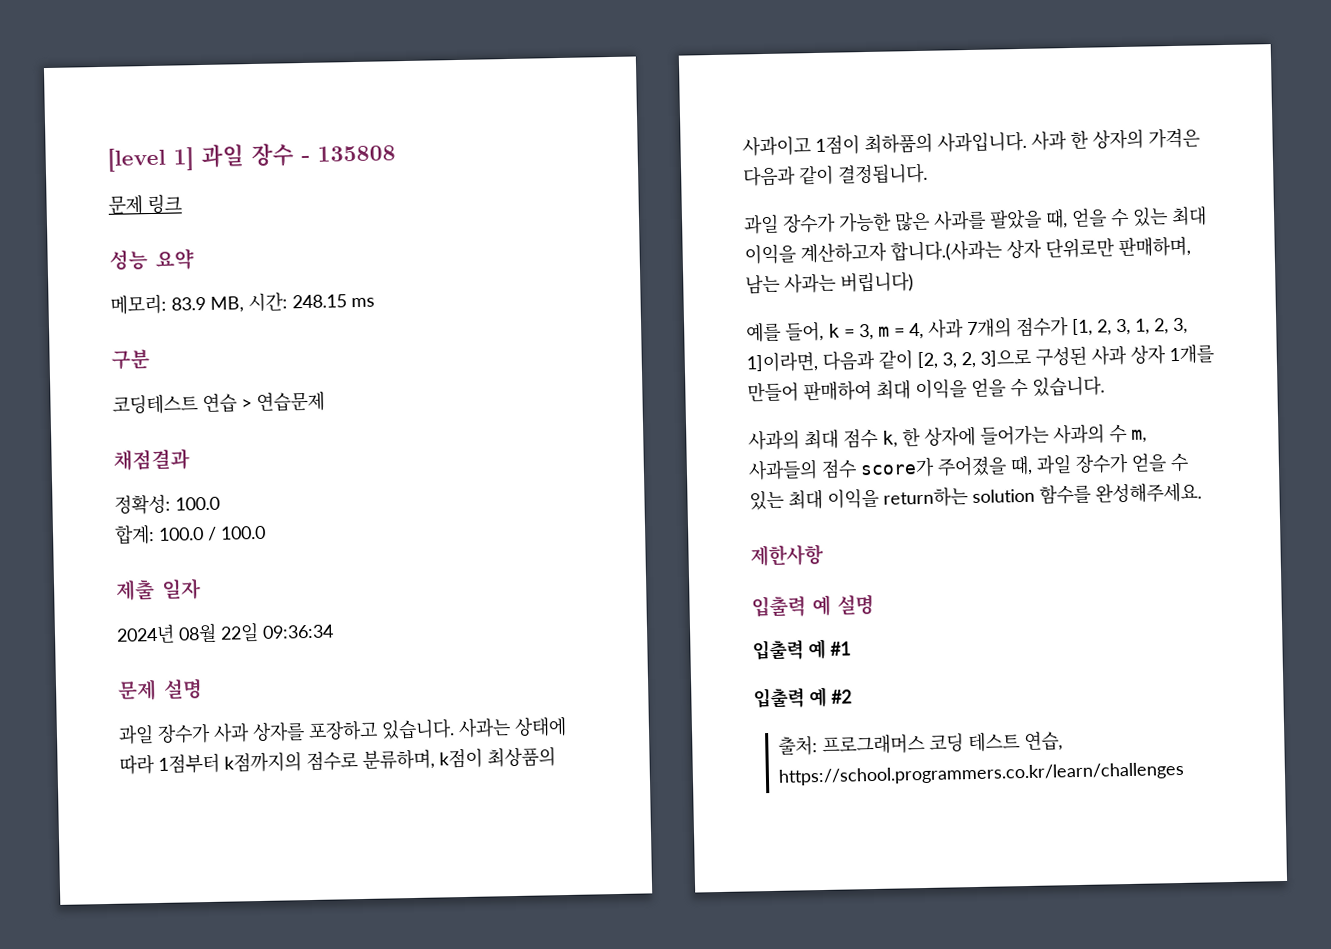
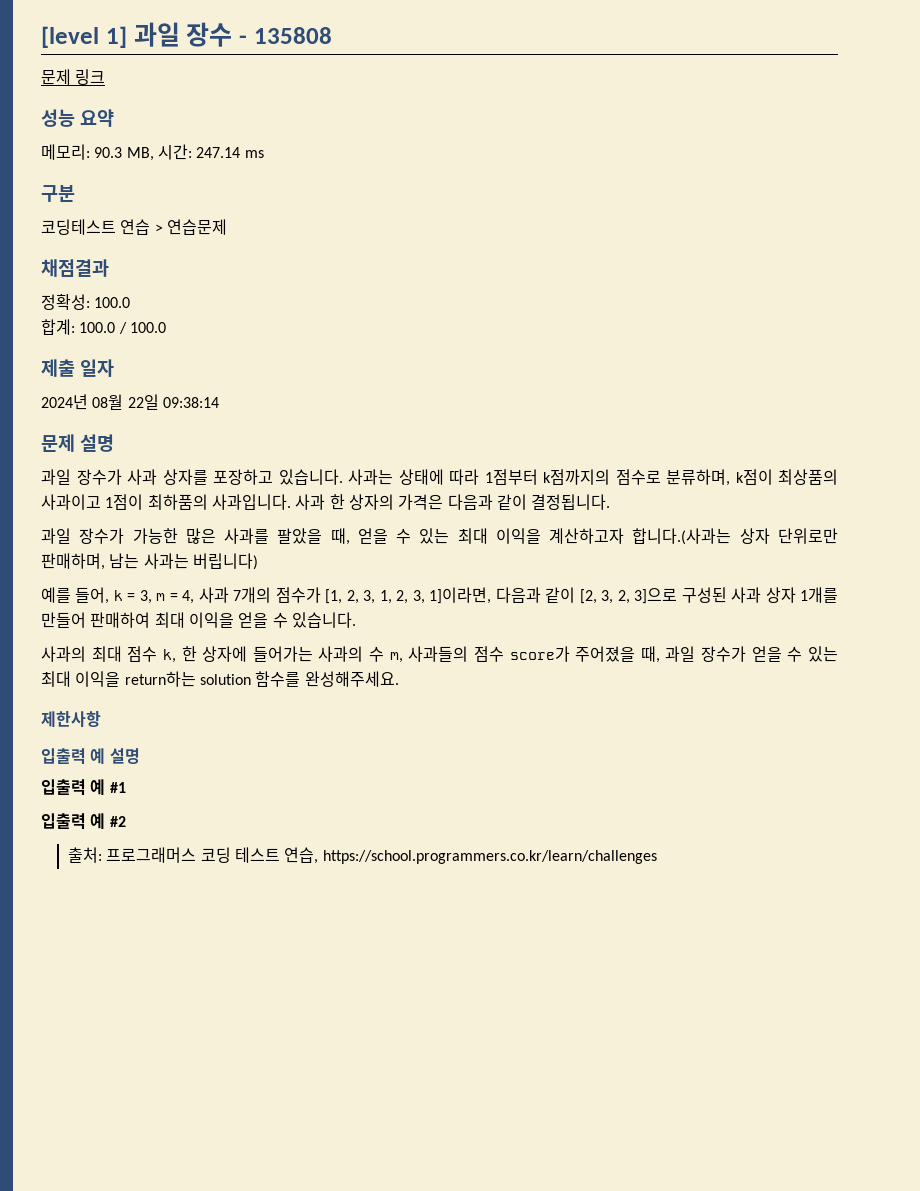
- 메모리: 83.9 MB, 시간: 248.15 ms
+ 메모리: 90.3 MB, 시간: 247.14 ms
- 2024년 08월 22일 09:36:34
+ 2024년 08월 22일 09:38:14

